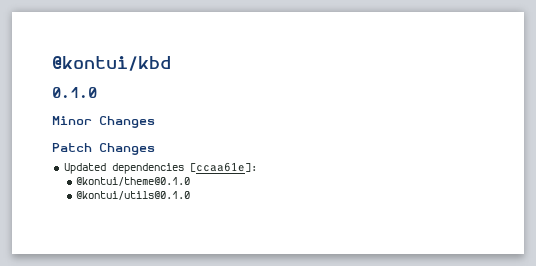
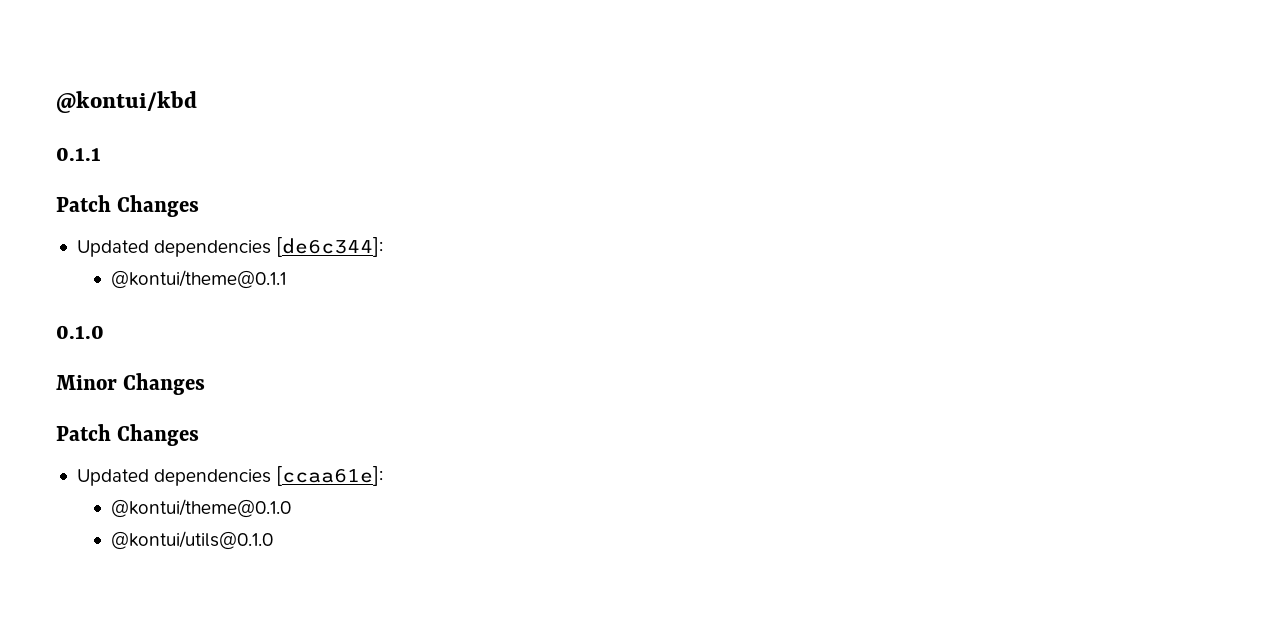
+ 0.1.1
+ Patch Changes
+ Updated dependencies [de6c344]:
+ @kontui/theme@0.1.1

